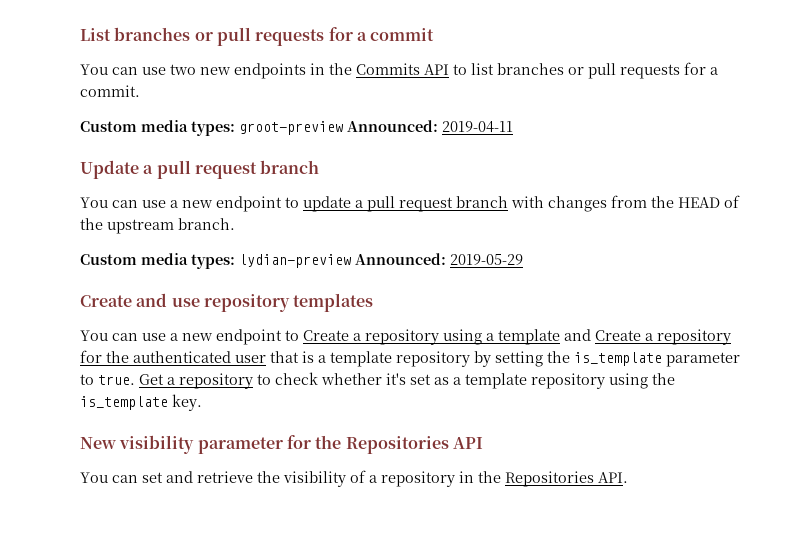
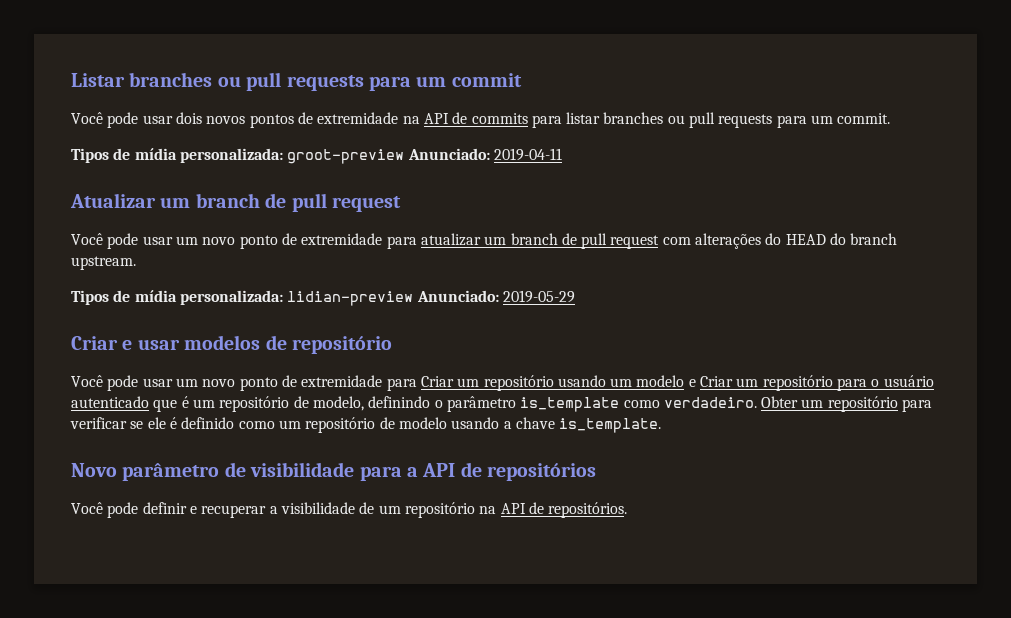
- List branches or pull requests for a commit
- You can use two new endpoints in the Commits API to list branches or pull requests for a commit.
- Custom media types: groot-preview Announced: 2019-04-11
- Update a pull request branch
- You can use a new endpoint to update a pull request branch with changes from the HEAD of the upstream branch.
- Custom media types: lydian-preview Announced: 2019-05-29
- Create and use repository templates
- You can use a new endpoint to Create a repository using a template and Create a repository for the authenticated user that is a template repository by setting the is_template parameter to true. Get a repository to check whether it's set as a template repository using the is_template key.
- New visibility parameter for the Repositories API
- You can set and retrieve the visibility of a repository in the Repositories API.
+ Listar branches ou pull requests para um commit
+ Você pode usar dois novos pontos de extremidade na API de commits para listar branches ou pull requests para um commit.
+ Tipos de mídia personalizada: groot-preview Anunciado: 2019-04-11
+ Atualizar um branch de pull request
+ Você pode usar um novo ponto de extremidade para atualizar um branch de pull request com alterações do HEAD do branch upstream.
+ Tipos de mídia personalizada: lidian-preview Anunciado: 2019-05-29
+ Criar e usar modelos de repositório
+ Você pode usar um novo ponto de extremidade para Criar um repositório usando um modelo e Criar um repositório para o usuário autenticado que é um repositório de modelo, definindo o parâmetro is_template como verdadeiro. Obter um repositório para verificar se ele é definido como um repositório de modelo usando a chave is_template.
+ Novo parâmetro de visibilidade para a API de repositórios
+ Você pode definir e recuperar a visibilidade de um repositório na API de repositórios.

